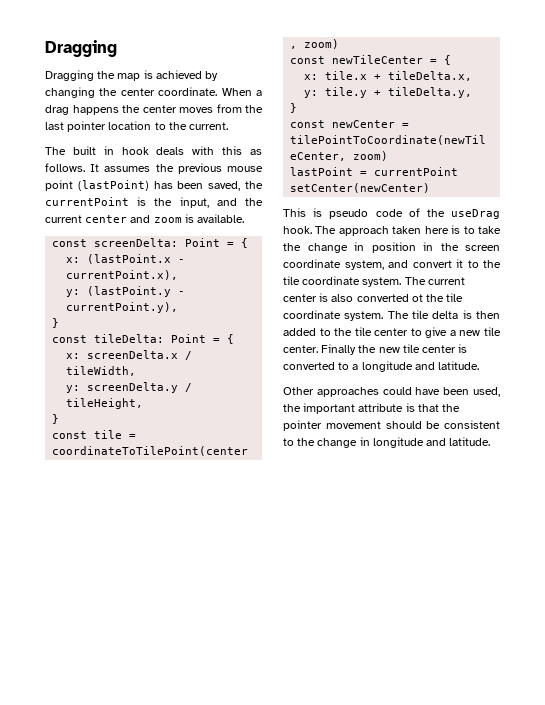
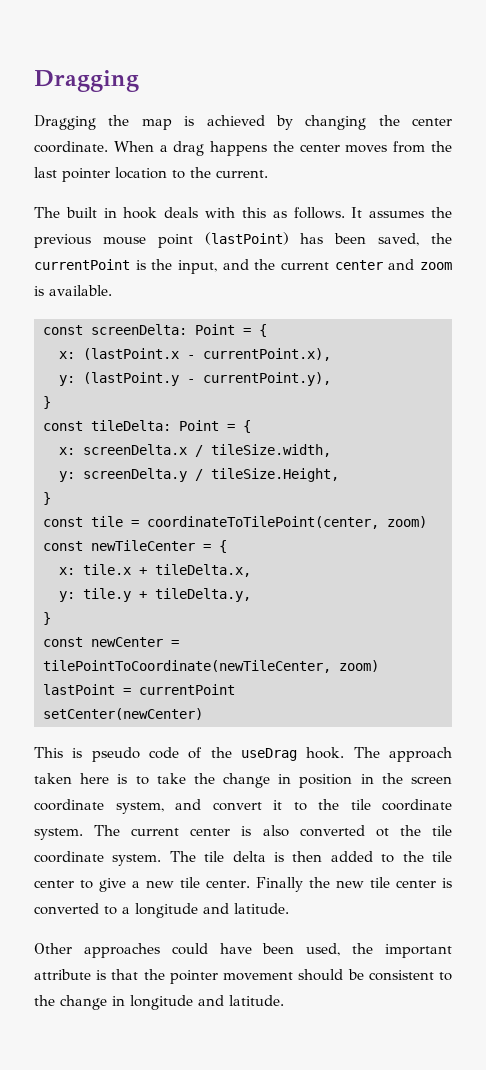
- x: screenDelta.x / tileWidth,
+ x: screenDelta.x / tileSize.width,
- y: screenDelta.y / tileHeight,
+ y: screenDelta.y / tileSize.Height,

